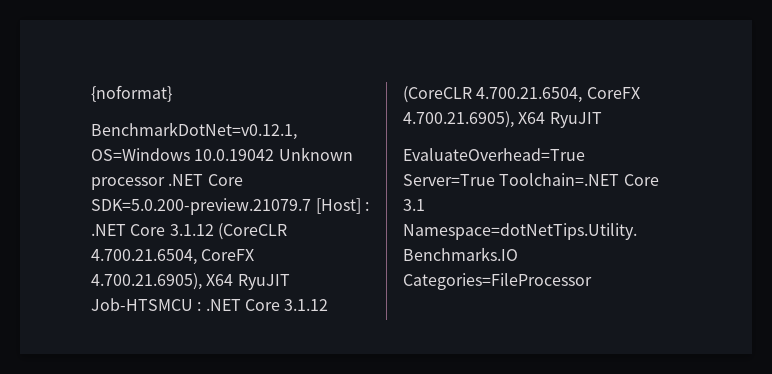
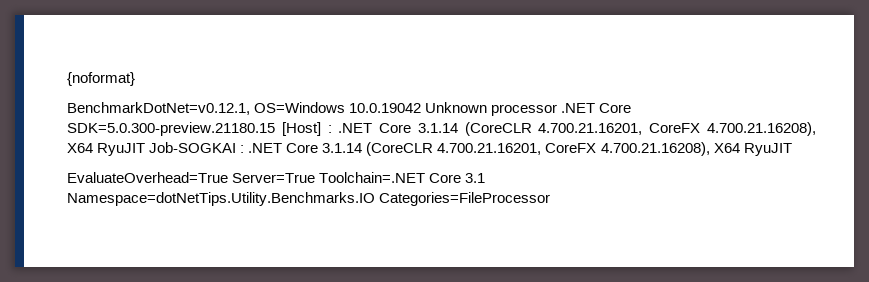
- BenchmarkDotNet=v0.12.1, OS=Windows 10.0.19042 Unknown processor .NET Core SDK=5.0.200-preview.21079.7 [Host] : .NET Core 3.1.12 (CoreCLR 4.700.21.6504, CoreFX 4.700.21.6905), X64 RyuJIT Job-HTSMCU : .NET Core 3.1.12 (CoreCLR 4.700.21.6504, CoreFX 4.700.21.6905), X64 RyuJIT
+ BenchmarkDotNet=v0.12.1, OS=Windows 10.0.19042 Unknown processor .NET Core SDK=5.0.300-preview.21180.15 [Host] : .NET Core 3.1.14 (CoreCLR 4.700.21.16201, CoreFX 4.700.21.16208), X64 RyuJIT Job-SOGKAI : .NET Core 3.1.14 (CoreCLR 4.700.21.16201, CoreFX 4.700.21.16208), X64 RyuJIT

